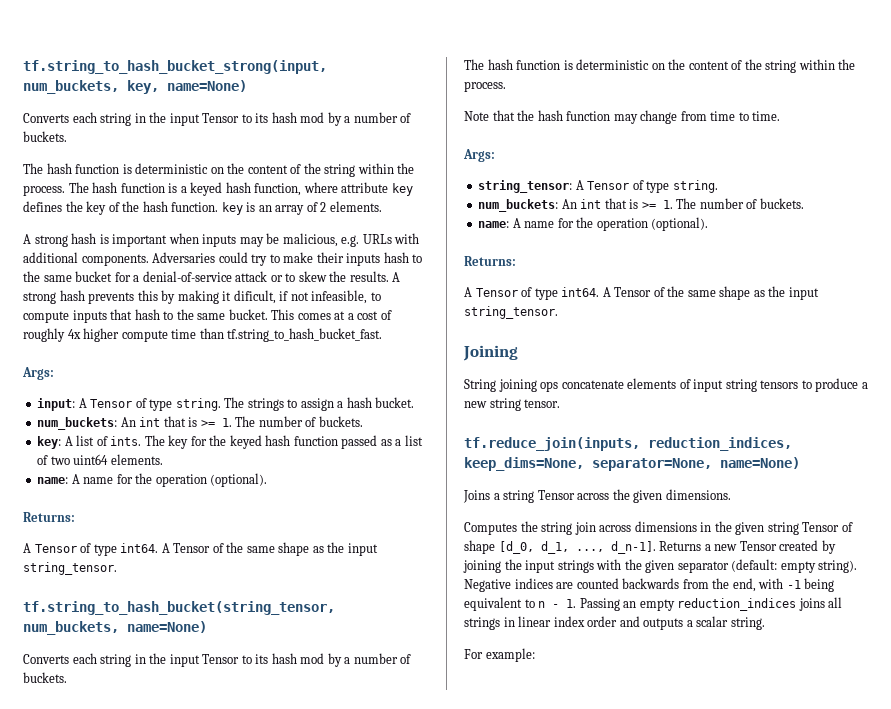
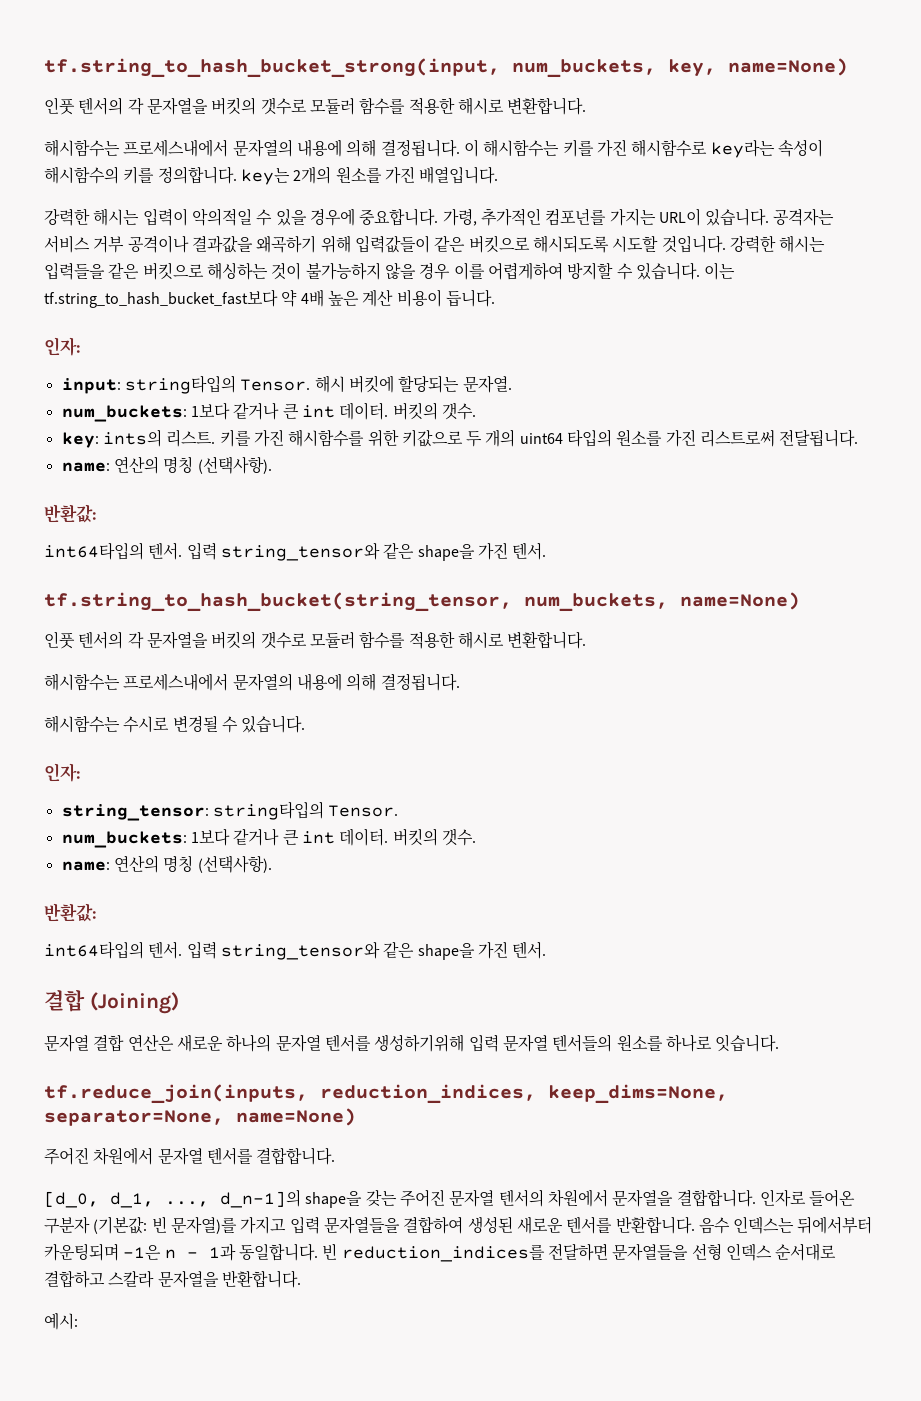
  tf.string_to_hash_bucket_strong(input, num_buckets, key, name=None)
- Converts each string in the input Tensor to its hash mod by a number of buckets.
- The hash function is deterministic on the content of the string within the process. The hash function is a keyed hash function, where attribute key defines the key of the hash function. key is an array of 2 elements.
- A strong hash is important when inputs may be malicious, e.g. URLs with additional components. Adversaries could try to make their inputs hash to the same bucket for a denial-of-service attack or to skew the results. A strong hash prevents this by making it dificult, if not infeasible, to compute inputs that hash to the same bucket. This comes at a cost of roughly 4x higher compute time than tf.string_to_hash_bucket_fast.
- Args:
- input: A Tensor of type string. The strings to assign a hash bucket.
- num_buckets: An int that is >= 1. The number of buckets.
- key: A list of ints. The key for the keyed hash function passed as a list of two uint64 elements.
- name: A name for the operation (optional).
- Returns:
- A Tensor of type int64. A Tensor of the same shape as the input string_tensor.
+ 인풋 텐서의 각 문자열을 버킷의 갯수로 모듈러 함수를 적용한 해시로 변환합니다.
+ 해시함수는 프로세스내에서 문자열의 내용에 의해 결정됩니다. 이 해시함수는 키를 가진 해시함수로 key라는 속성이 해시함수의 키를 정의합니다. key는 2개의 원소를 가진 배열입니다.
+ 강력한 해시는 입력이 악의적일 수 있을 경우에 중요합니다. 가령, 추가적인 컴포넌를 가지는 URL이 있습니다. 공격자는 서비스 거부 공격이나 결과값을 왜곡하기 위해 입력값들이 같은 버킷으로 해시되도록 시도할 것입니다. 강력한 해시는 입력들을 같은 버킷으로 해싱하는 것이 불가능하지 않을 경우 이를 어렵게하여 방지할 수 있습니다. 이는 tf.string_to_hash_bucket_fast보다 약 4배 높은 계산 비용이 듭니다.
+ 인자:
+ input: string타입의 Tensor. 해시 버킷에 할당되는 문자열.
+ num_buckets: 1보다 같거나 큰 int 데이터. 버킷의 갯수.
+ key: ints의 리스트. 키를 가진 해시함수를 위한 키값으로 두 개의 uint64 타입의 원소를 가진 리스트로써 전달됩니다.
+ name: 연산의 명칭 (선택사항).
+ 반환값:
+ int64타입의 텐서. 입력 string_tensor와 같은 shape을 가진 텐서.
  tf.string_to_hash_bucket(string_tensor, num_buckets, name=None)
- Converts each string in the input Tensor to its hash mod by a number of buckets.
- The hash function is deterministic on the content of the string within the process.
- Note that the hash function may change from time to time.
- Args:
- string_tensor: A Tensor of type string.
- num_buckets: An int that is >= 1. The number of buckets.
- name: A name for the operation (optional).
- Returns:
- A Tensor of type int64. A Tensor of the same shape as the input string_tensor.
- Joining
- String joining ops concatenate elements of input string tensors to produce a new string tensor.
+ 인풋 텐서의 각 문자열을 버킷의 갯수로 모듈러 함수를 적용한 해시로 변환합니다.
+ 해시함수는 프로세스내에서 문자열의 내용에 의해 결정됩니다.
+ 해시함수는 수시로 변경될 수 있습니다.
+ 인자:
+ string_tensor: string타입의 Tensor.
+ num_buckets: 1보다 같거나 큰 int 데이터. 버킷의 갯수.
+ name: 연산의 명칭 (선택사항).
+ 반환값:
+ int64타입의 텐서. 입력 string_tensor와 같은 shape을 가진 텐서.
+ 결합 (Joining)
+ 문자열 결합 연산은 새로운 하나의 문자열 텐서를 생성하기위해 입력 문자열 텐서들의 원소를 하나로 잇습니다.
- Joins a string Tensor across the given dimensions.
- Computes the string join across dimensions in the given string Tensor of shape [d_0, d_1, ..., d_n-1]. Returns a new Tensor created by joining the input strings with the given separator (default: empty string). Negative indices are counted backwards from the end, with -1 being equivalent to n - 1. Passing an empty reduction_indices joins all strings in linear index order and outputs a scalar string.
- For example:
+ 주어진 차원에서 문자열 텐서를 결합합니다.
+ [d_0, d_1, ..., d_n-1]의 shape을 갖는 주어진 문자열 텐서의 차원에서 문자열을 결합합니다. 인자로 들어온 구분자 (기본값: 빈 문자열)를 가지고 입력 문자열들을 결합하여 생성된 새로운 텐서를 반환합니다. 음수 인덱스는 뒤에서부터 카운팅되며 -1은 n - 1과 동일합니다. 빈 reduction_indices를 전달하면 문자열들을 선형 인덱스 순서대로 결합하고 스칼라 문자열을 반환합니다.
+ 예시:

